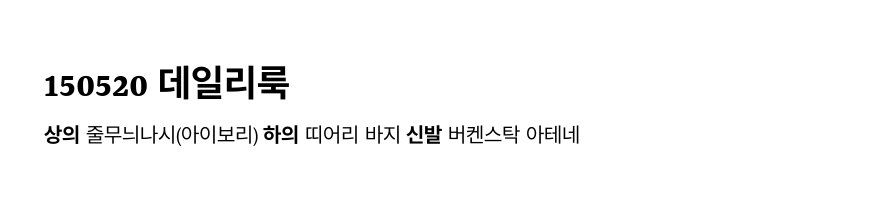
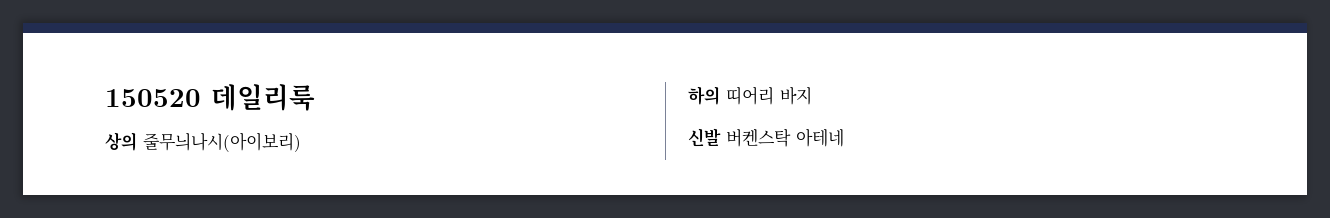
- 상의 줄무늬나시(아이보리) 하의 띠어리 바지 신발 버켄스탁 아테네
+ 상의 줄무늬나시(아이보리)
+ 하의 띠어리 바지
+ 신발 버켄스탁 아테네

